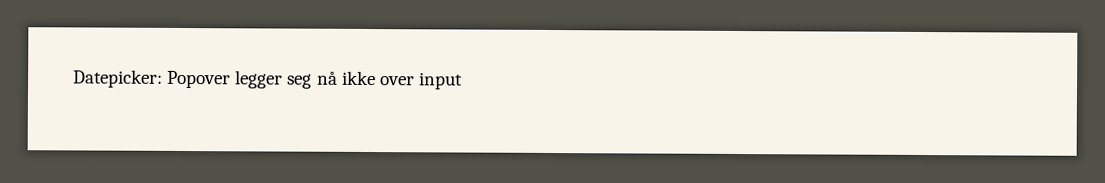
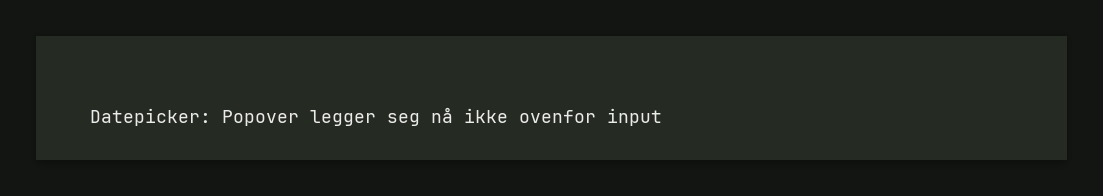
- Datepicker: Popover legger seg nå ikke over input
+ Datepicker: Popover legger seg nå ikke ovenfor input

